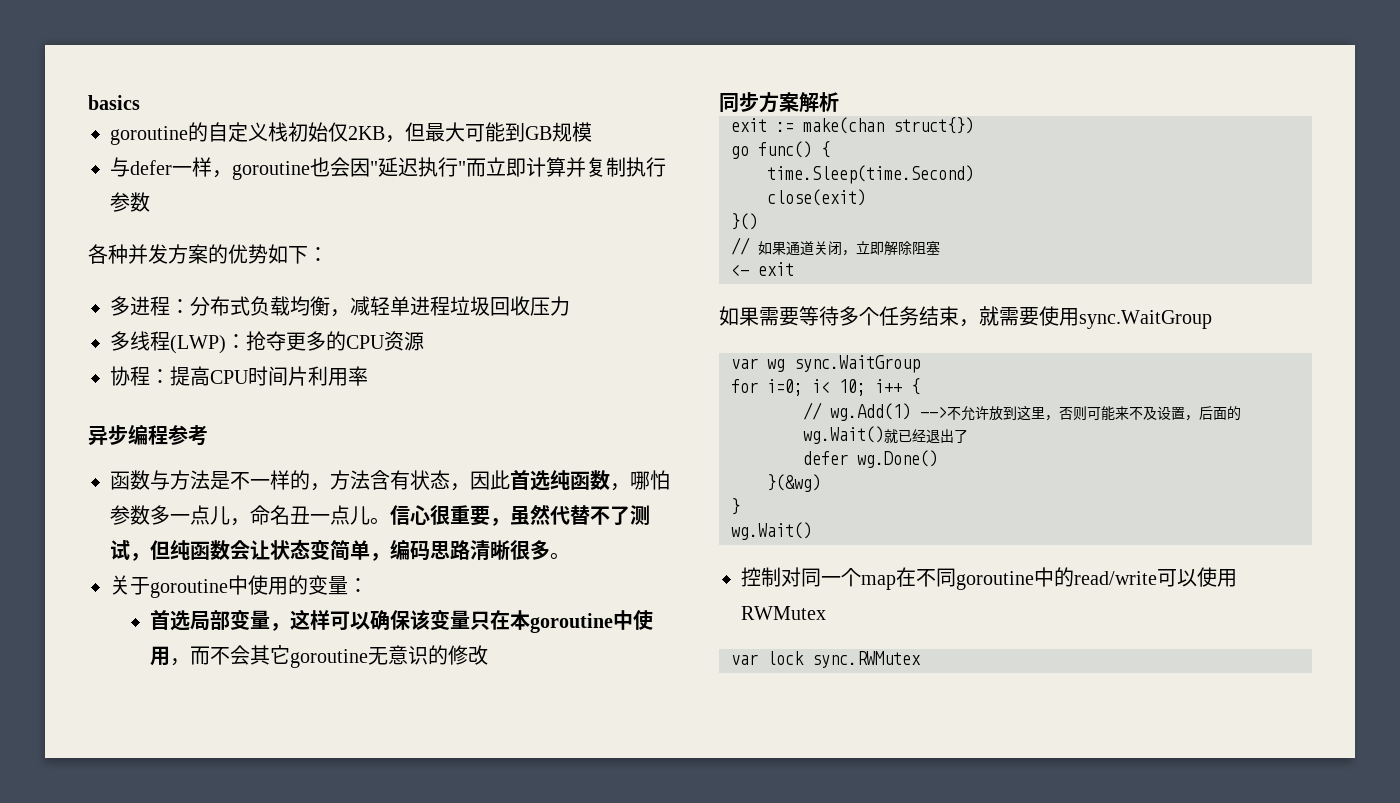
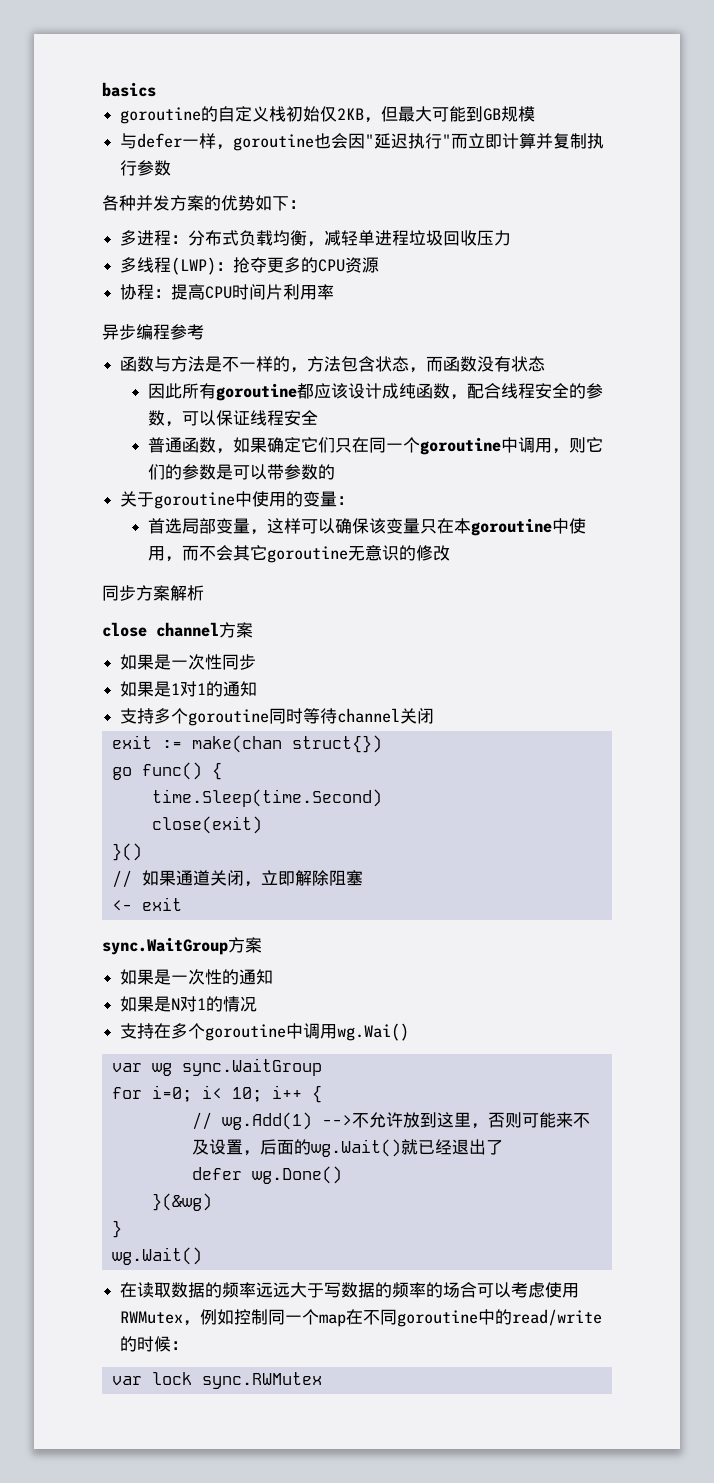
- 函数与方法是不一样的，方法含有状态，因此首选纯函数，哪怕参数多一点儿，命名丑一点儿。信心很重要，虽然代替不了测试，但纯函数会让状态变简单，编码思路清晰很多。
+ 函数与方法是不一样的，方法包含状态，而函数没有状态
+ 因此所有goroutine都应该设计成纯函数，配合线程安全的参数，可以保证线程安全
+ 普通函数，如果确定它们只在同一个goroutine中调用，则它们的参数是可以带参数的
+ close channel方案
+ 如果是一次性同步
+ 如果是1对1的通知
+ 支持多个goroutine同时等待channel关闭
- 如果需要等待多个任务结束，就需要使用sync.WaitGroup
+ sync.WaitGroup方案
+ 如果是一次性的通知
+ 如果是N对1的情况
+ 支持在多个goroutine中调用wg.Wai()
- 控制对同一个map在不同goroutine中的read/write可以使用RWMutex
+ 在读取数据的频率远远大于写数据的频率的场合可以考虑使用RWMutex，例如控制同一个map在不同goroutine中的read/write的时候：

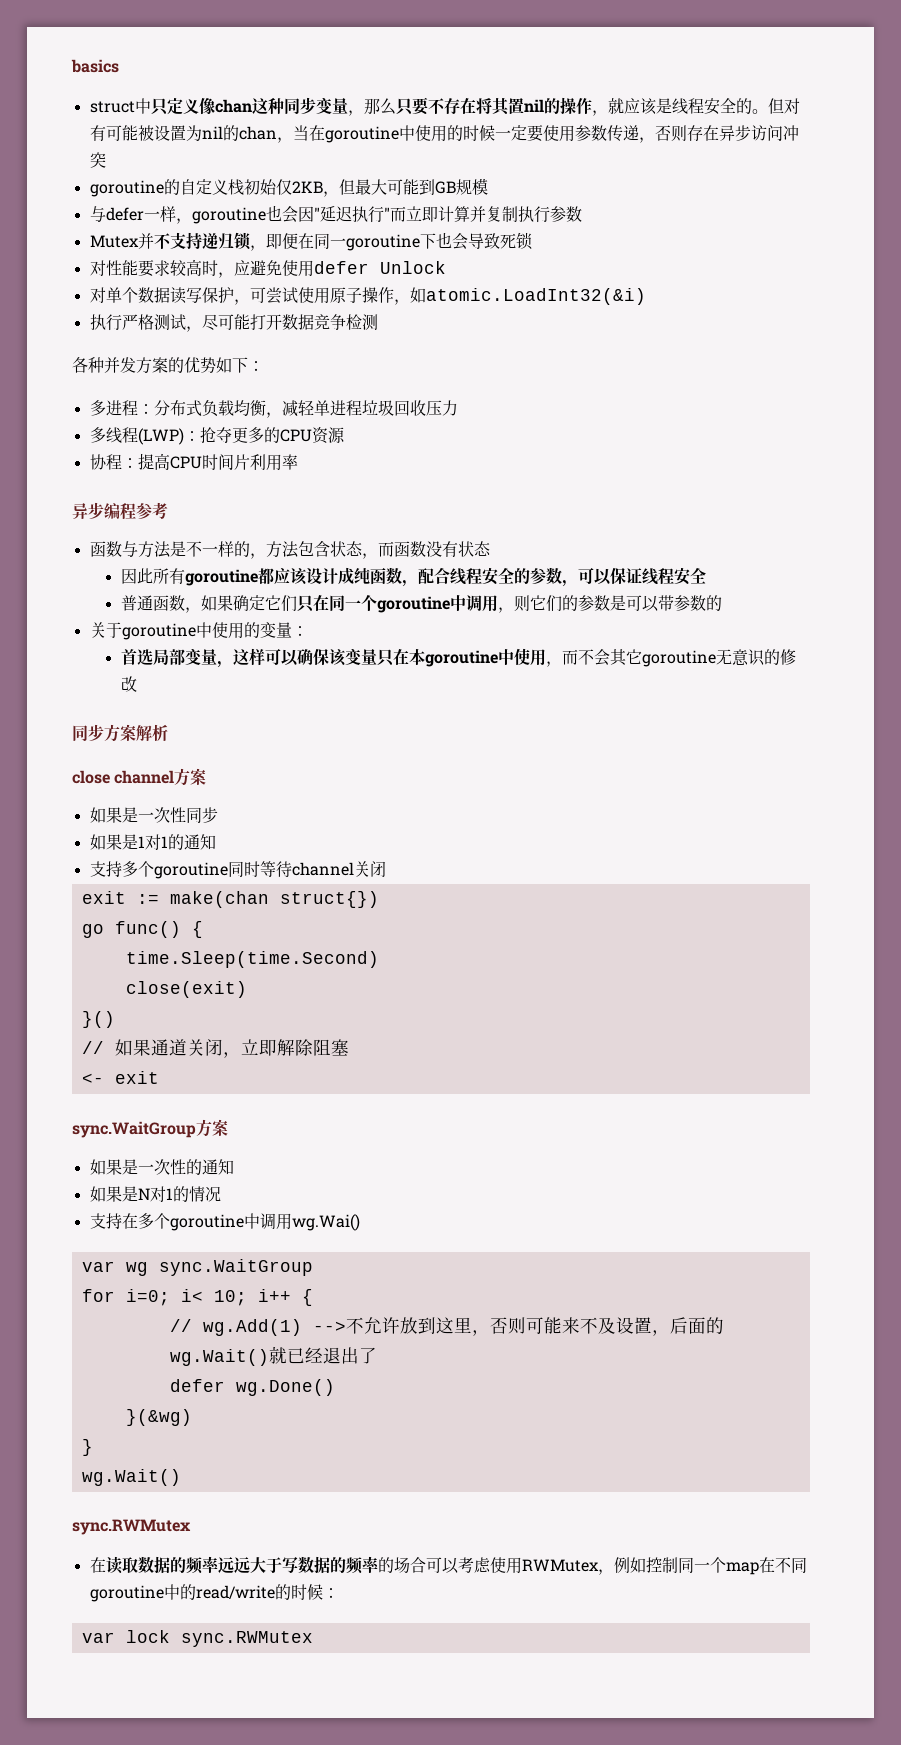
+ struct中只定义像chan这种同步变量，那么只要不存在将其置nil的操作，就应该是线程安全的。但对有可能被设置为nil的chan，当在goroutine中使用的时候一定要使用参数传递，否则存在异步访问冲突
+ Mutex并不支持递归锁，即便在同一goroutine下也会导致死锁
+ 对性能要求较高时，应避免使用defer Unlock
+ 对单个数据读写保护，可尝试使用原子操作，如atomic.LoadInt32(&i)
+ 执行严格测试，尽可能打开数据竞争检测
  }
  wg.Wait()
+ sync.RWMutex

